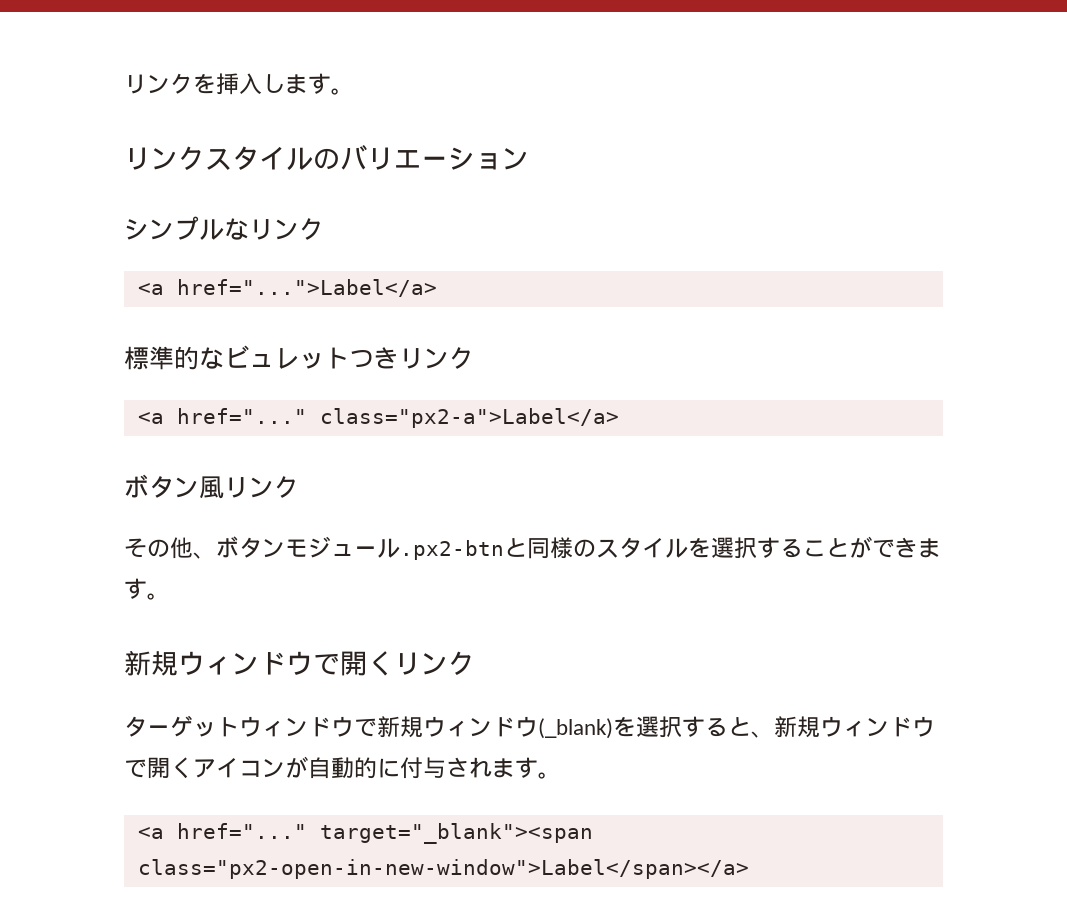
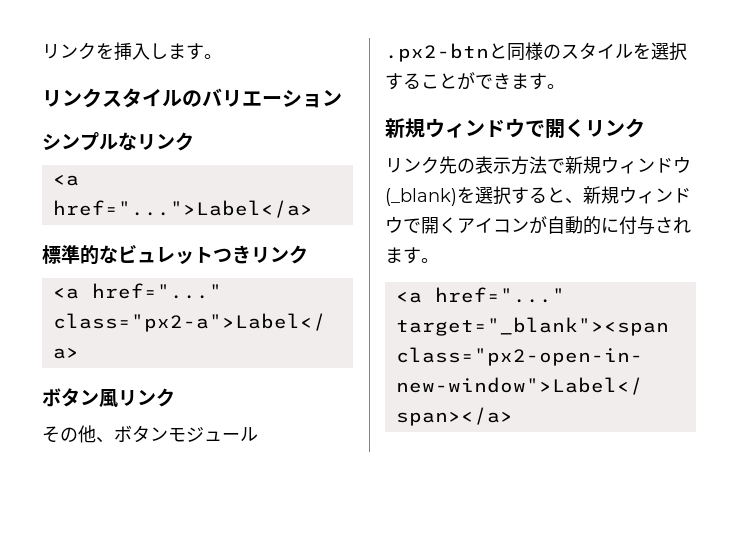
- ターゲットウィンドウで新規ウィンドウ(_blank)を選択すると、新規ウィンドウで開くアイコンが自動的に付与されます。
+ リンク先の表示方法で新規ウィンドウ(_blank)を選択すると、新規ウィンドウで開くアイコンが自動的に付与されます。

